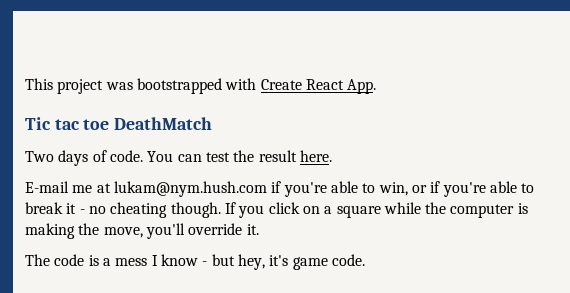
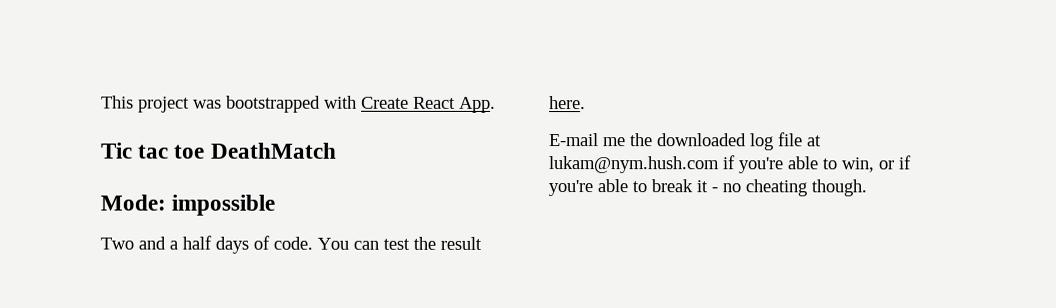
+ Mode: impossible
- Two days of code.
+ Two and a half days of code.
- E-mail me at lukam@nym.hush.com if you're able to win, or if you're able to break it - no cheating though. If you click on a square while the computer is making the move, you'll override it.
- The code is a mess I know - but hey, it's game code.
+ E-mail me the downloaded log file at lukam@nym.hush.com if you're able to win, or if you're able to break it - no cheating though.

